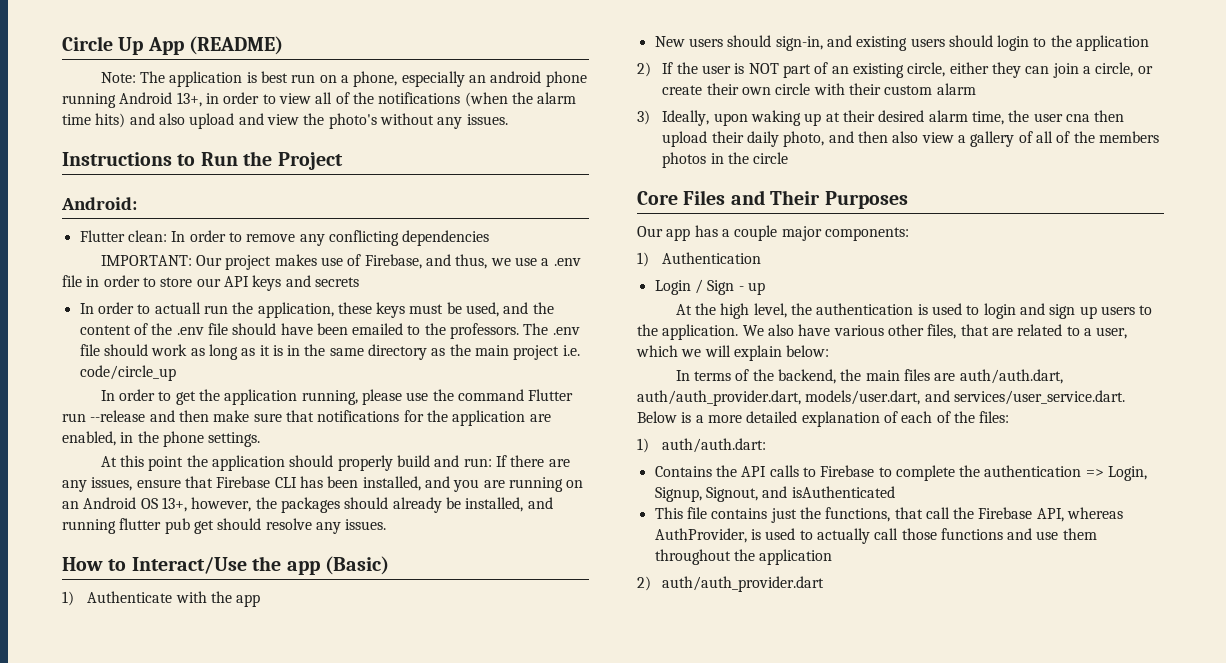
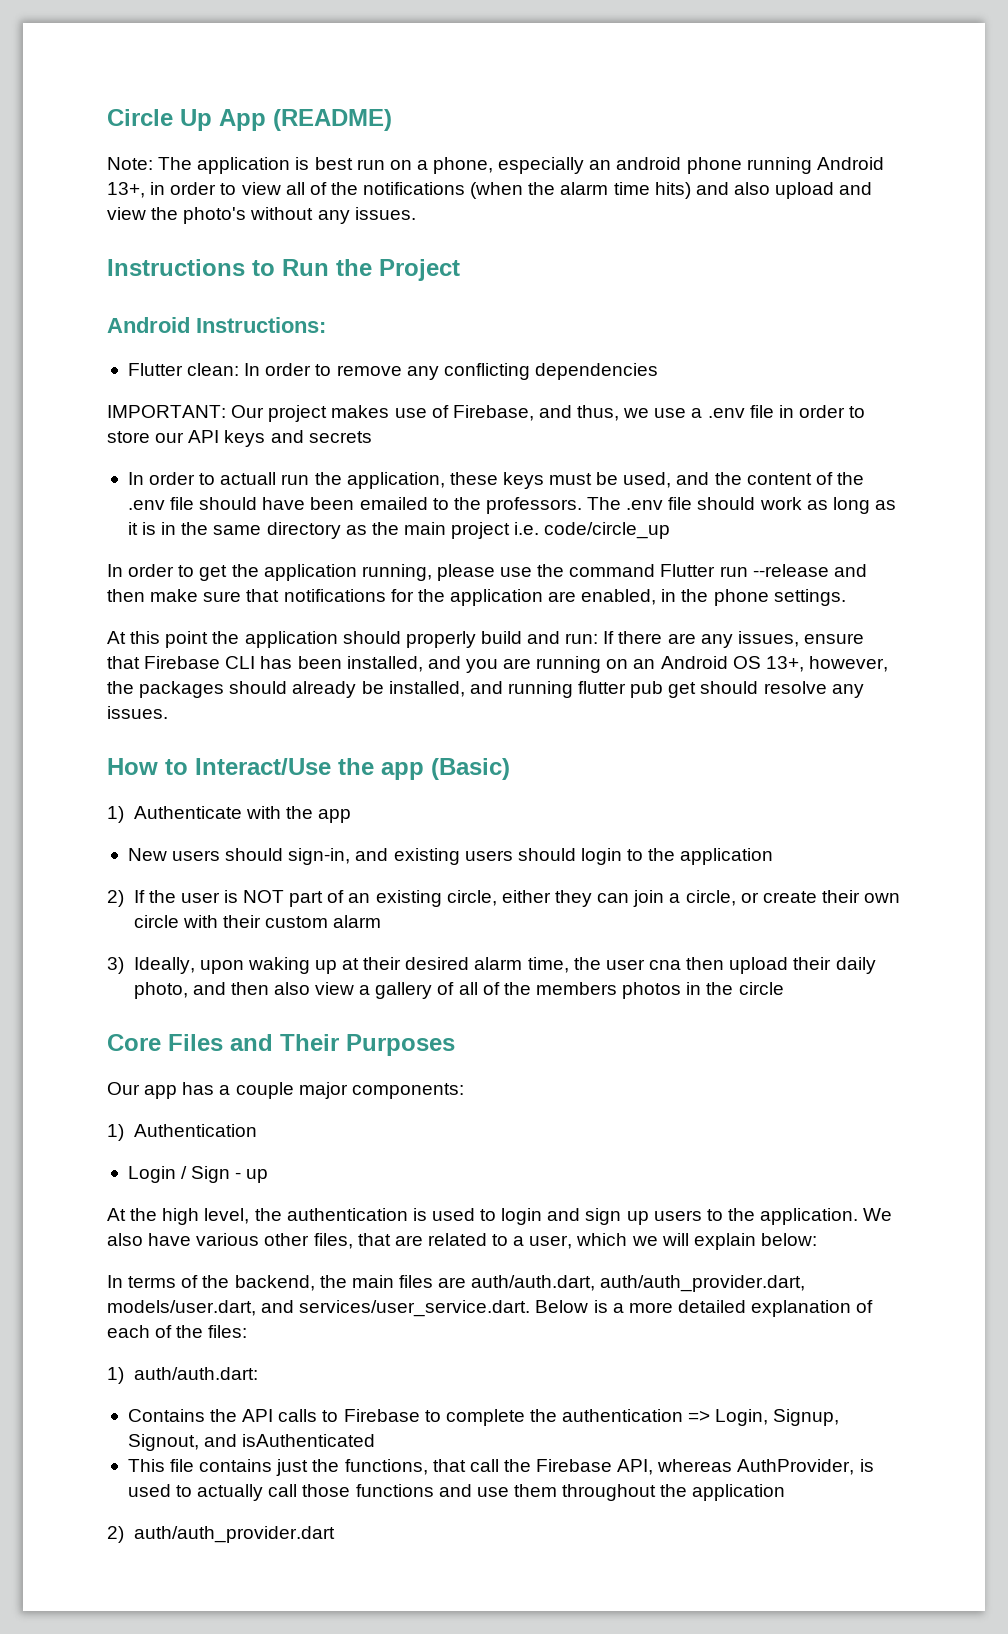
- Android:
+ Android Instructions:

